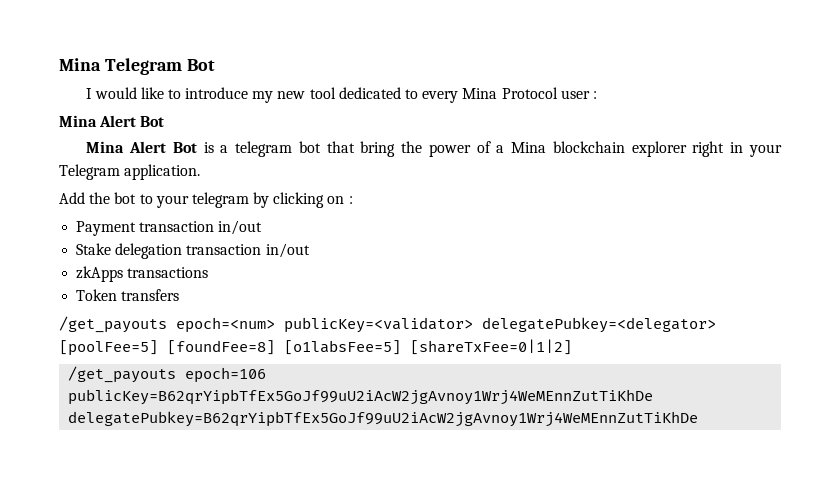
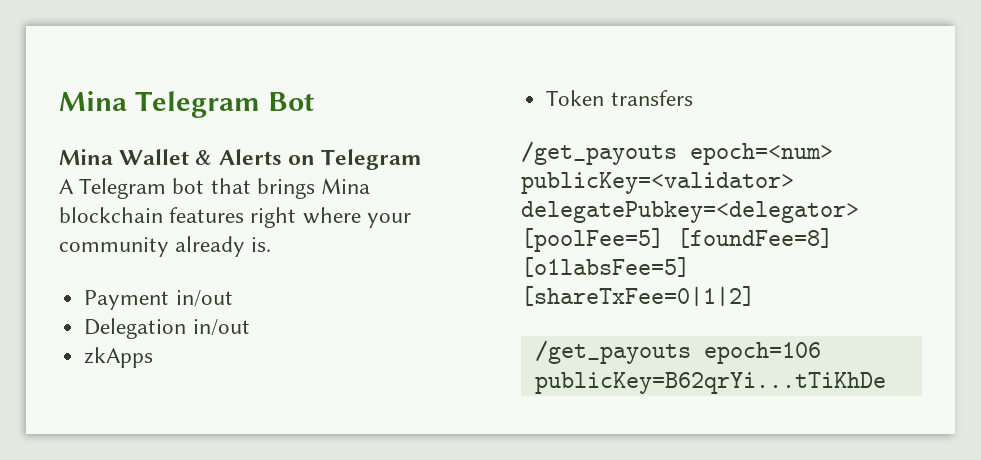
- I would like to introduce my new tool dedicated to every Mina Protocol user :
- Mina Alert Bot
- Mina Alert Bot is a telegram bot that bring the power of a Mina blockchain explorer right in your Telegram application.
- Add the bot to your telegram by clicking on :
+ Mina Wallet & Alerts on Telegram
+ A Telegram bot that brings Mina blockchain features right where your community already is.
- Payment transaction in/out
- Stake delegation transaction in/out
+ Payment in/out
+ Delegation in/out
- zkApps transactions
+ zkApps
- /get_payouts epoch=106 publicKey=B62qrYipbTfEx5GoJf99uU2iAcW2jgAvnoy1Wrj4WeMEnnZutTiKhDe delegatePubkey=B62qrYipbTfEx5GoJf99uU2iAcW2jgAvnoy1Wrj4WeMEnnZutTiKhDe
+ /get_payouts epoch=106 publicKey=B62qrYi...tTiKhDe

